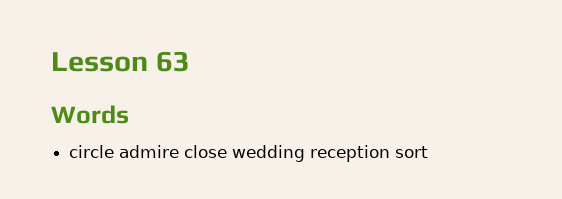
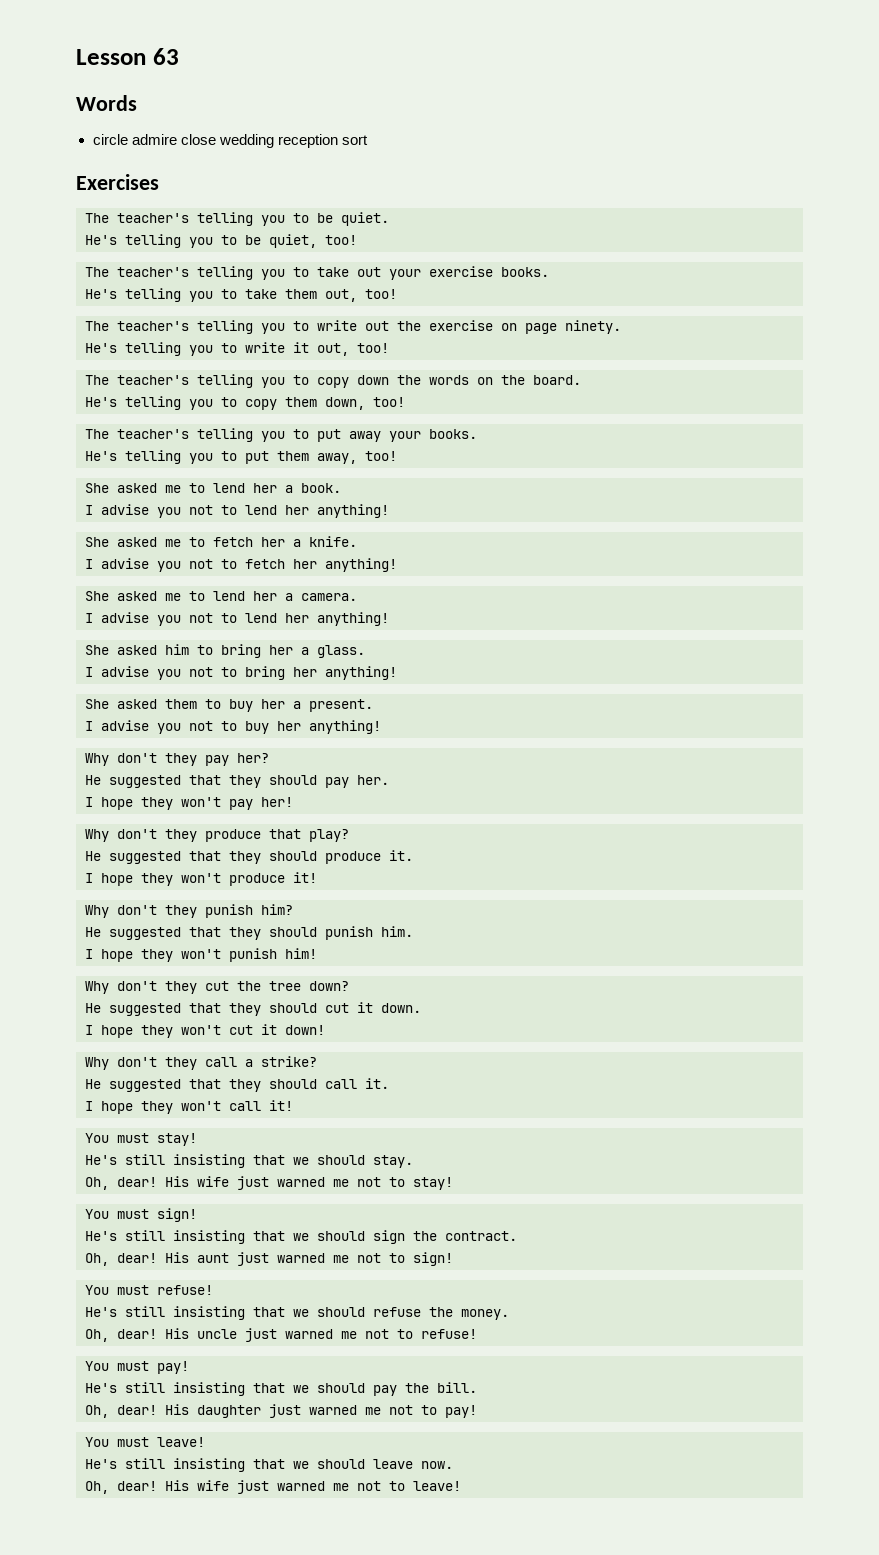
+ Exercises
+ The teacher's telling you to be quiet.
+ He's telling you to be quiet, too!
+ The teacher's telling you to take out your exercise books.
+ He's telling you to take them out, too!
+ The teacher's telling you to write out the exercise on page ninety.
+ He's telling you to write it out, too!
+ The teacher's telling you to copy down the words on the board.
+ He's telling you to copy them down, too!
+ The teacher's telling you to put away your books.
+ He's telling you to put them away, too!
+ She asked me to lend her a book.
+ I advise you not to lend her anything!
+ She asked me to fetch her a knife.
+ I advise you not to fetch her anything!
+ She asked me to lend her a camera.
+ I advise you not to lend her anything!
+ She asked him to bring her a glass.
+ I advise you not to bring her anything!
+ She asked them to buy her a present.
+ I advise you not to buy her anything!
+ Why don't they pay her?
+ He suggested that they should pay her.
+ I hope they won't pay her!
+ Why don't they produce that play?
+ He suggested that they should produce it.
+ I hope they won't produce it!
+ Why don't they punish him?
+ He suggested that they should punish him.
+ I hope they won't punish him!
+ Why don't they cut the tree down?
+ He suggested that they should cut it down.
+ I hope they won't cut it down!
+ Why don't they call a strike?
+ He suggested that they should call it.
+ I hope they won't call it!
+ You must stay!
+ He's still insisting that we should stay.
+ Oh, dear! His wife just warned me not to stay!
+ You must sign!
+ He's still insisting that we should sign the contract.
+ Oh, dear! His aunt just warned me not to sign!
+ You must refuse!
+ He's still insisting that we should refuse the money.
+ Oh, dear! His uncle just warned me not to refuse!
+ You must pay!
+ He's still insisting that we should pay the bill.
+ Oh, dear! His daughter just warned me not to pay!
+ You must leave!
+ He's still insisting that we should leave now.
+ Oh, dear! His wife just warned me not to leave!

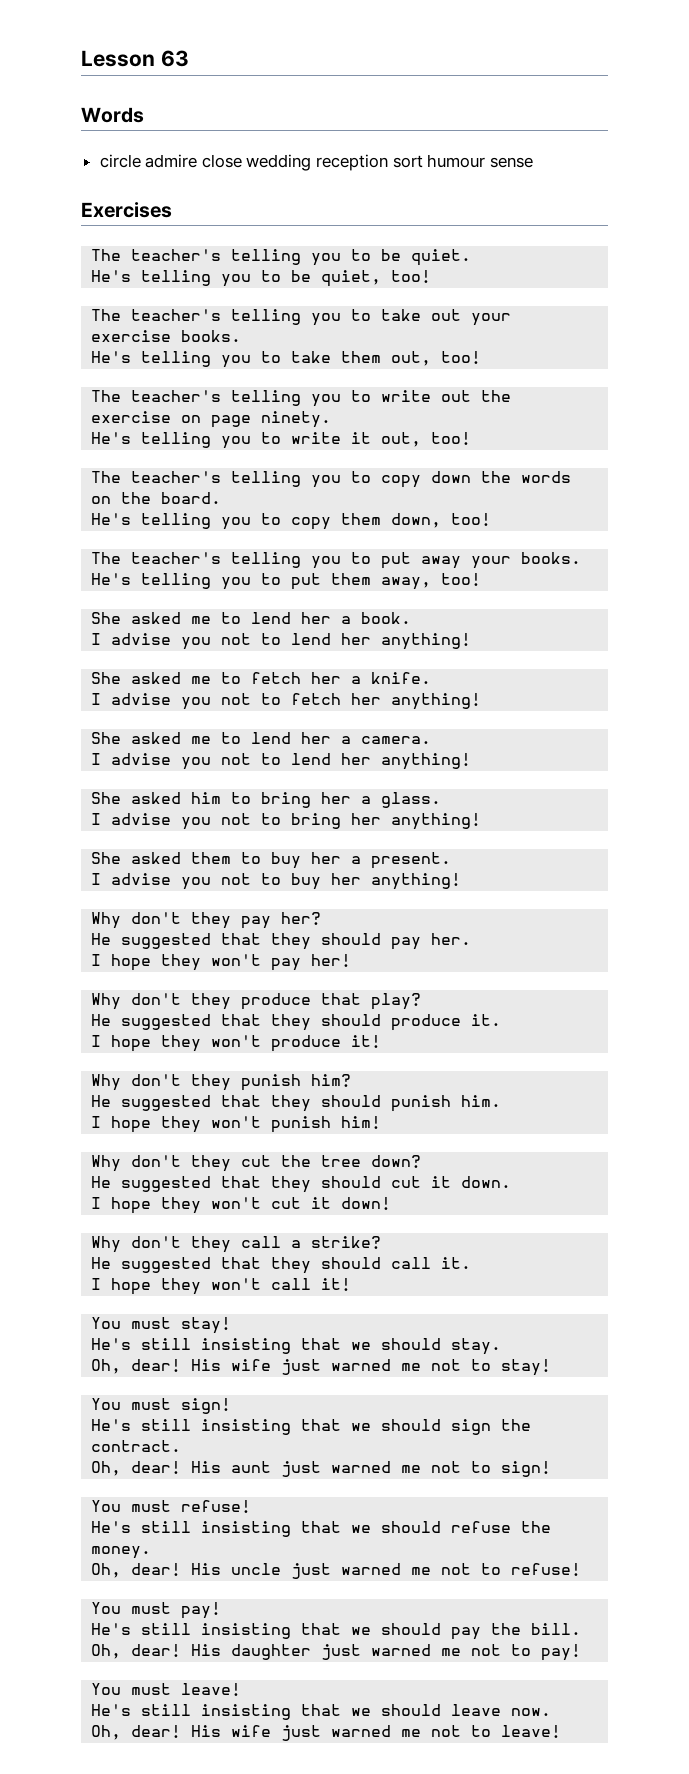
- circle admire close wedding reception sort
+ circle admire close wedding reception sort humour sense

